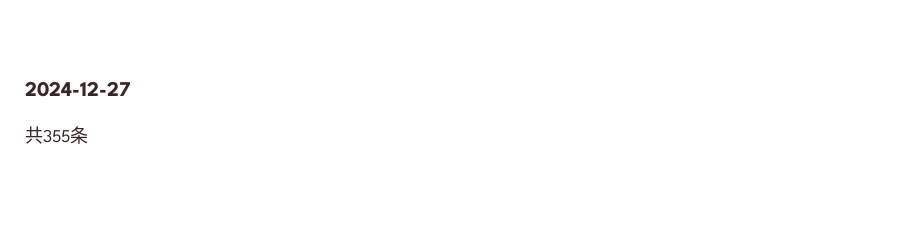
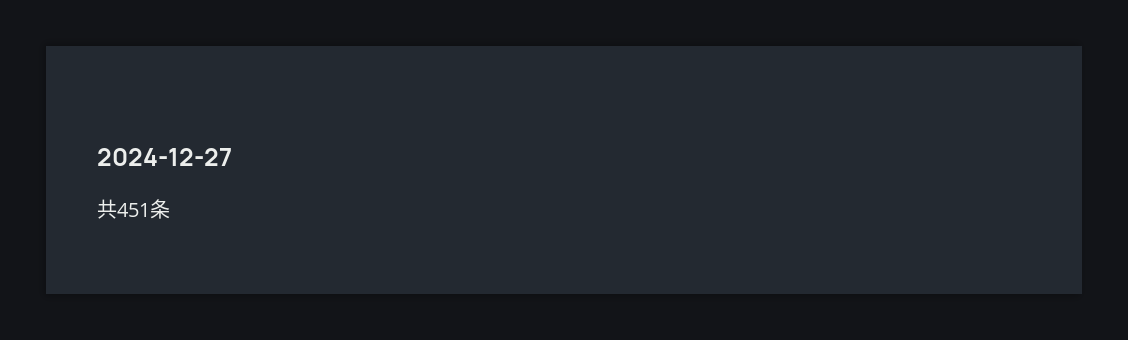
- 共355条
+ 共451条

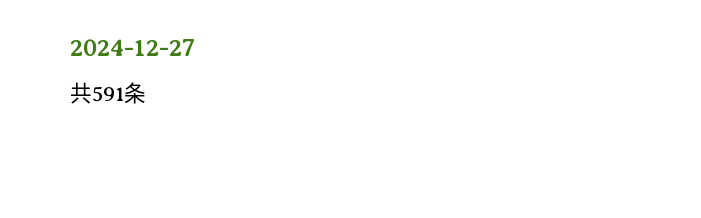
- 共451条
+ 共591条

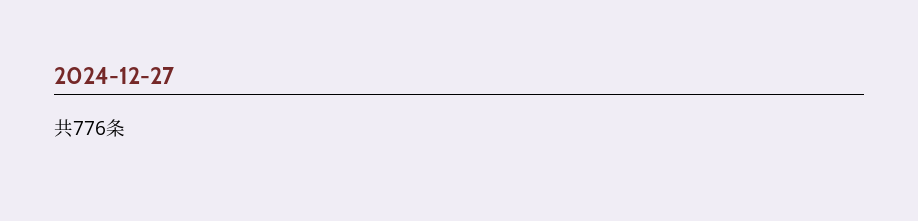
- 共591条
+ 共776条

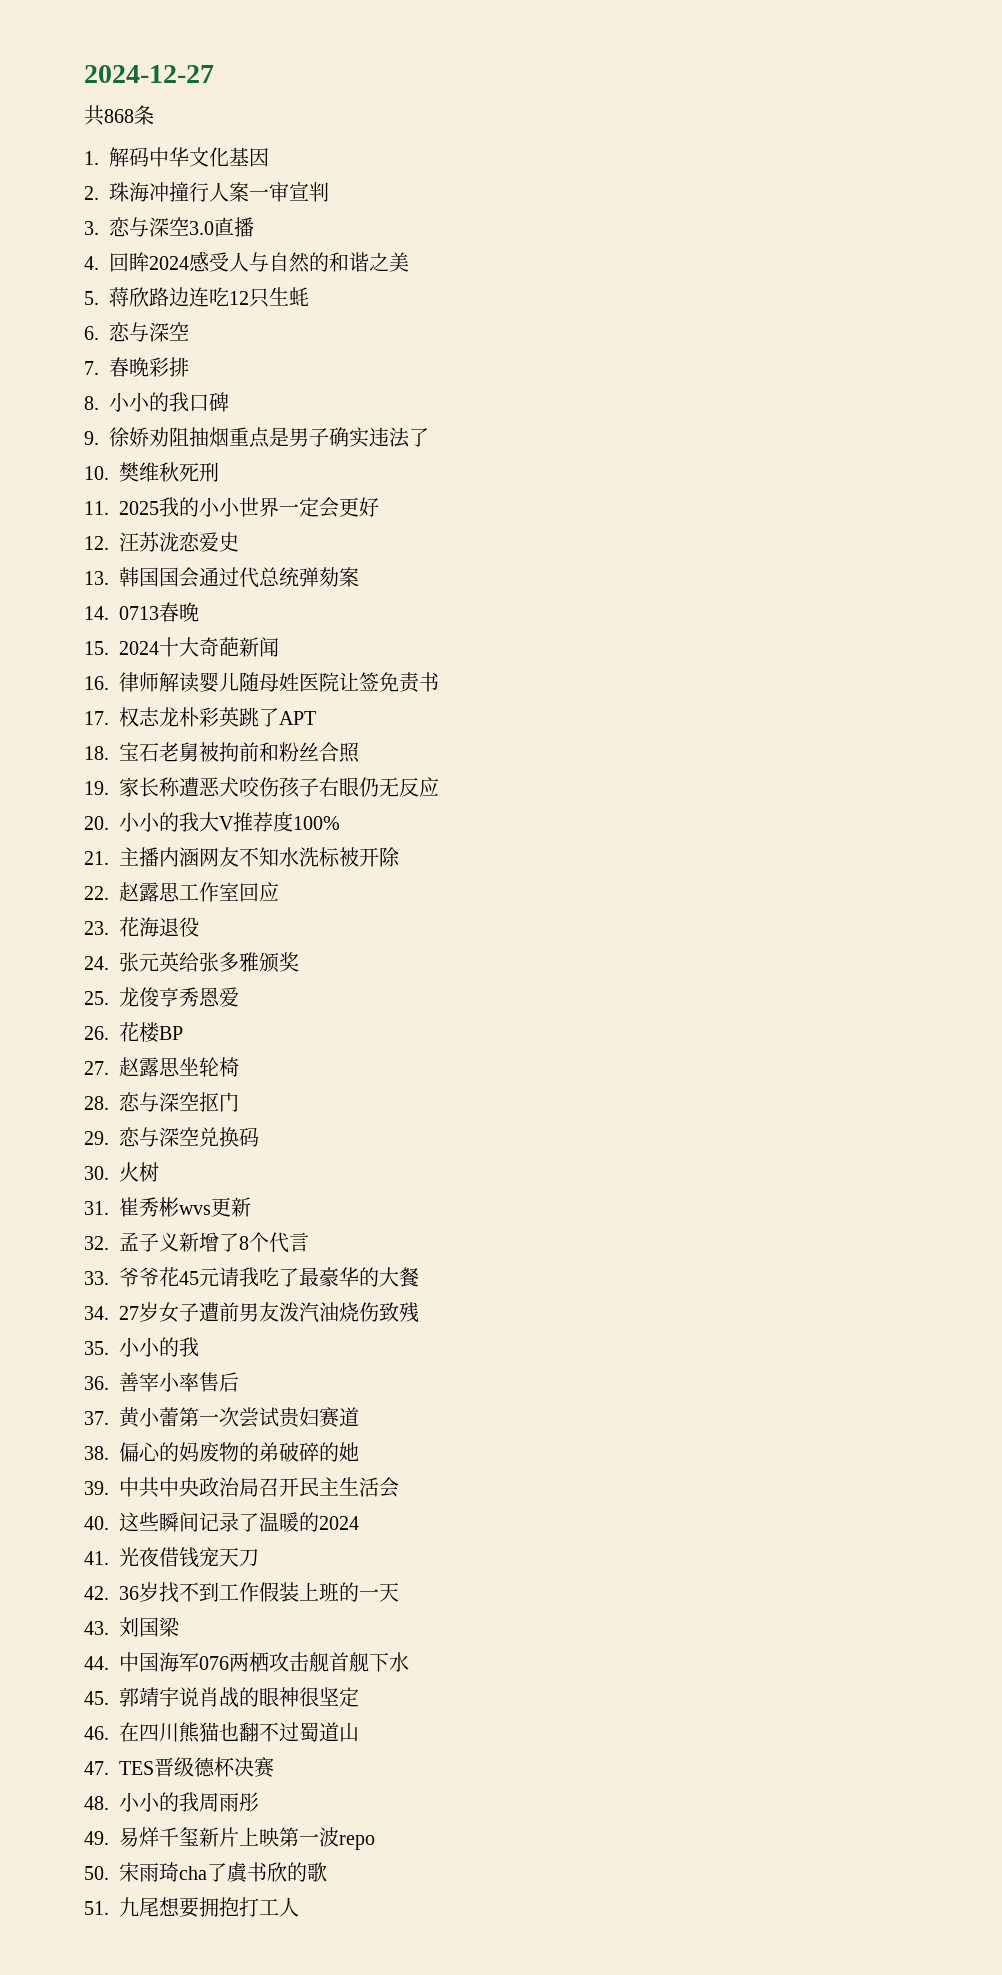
- 共776条
+ 共868条
+ 1.解码中华文化基因
+ 2.珠海冲撞行人案一审宣判
+ 3.恋与深空3.0直播
+ 4.回眸2024感受人与自然的和谐之美
+ 5.蒋欣路边连吃12只生蚝
+ 6.恋与深空
+ 7.春晚彩排
+ 8.小小的我口碑
+ 9.徐娇劝阻抽烟重点是男子确实违法了
+ 10.樊维秋死刑
+ 11. 2025我的小小世界一定会更好
+ 12.汪苏泷恋爱史
+ 13.韩国国会通过代总统弹劾案
+ 14. 0713春晚
+ 15. 2024十大奇葩新闻
+ 16.律师解读婴儿随母姓医院让签免责书
+ 17.权志龙朴彩英跳了APT
+ 18.宝石老舅被拘前和粉丝合照
+ 19.家长称遭恶犬咬伤孩子右眼仍无反应
+ 20.小小的我大V推荐度100%
+ 21.主播内涵网友不知水洗标被开除
+ 22.赵露思工作室回应
+ 23.花海退役
+ 24.张元英给张多雅颁奖
+ 25.龙俊亨秀恩爱
+ 26.花楼BP
+ 27.赵露思坐轮椅
+ 28.恋与深空抠门
+ 29.恋与深空兑换码
+ 30.火树
+ 31.崔秀彬wvs更新
+ 32.孟子义新增了8个代言
+ 33.爷爷花45元请我吃了最豪华的大餐
+ 34. 27岁女子遭前男友泼汽油烧伤致残
+ 35.小小的我
+ 36.善宰小率售后
+ 37.黄小蕾第一次尝试贵妇赛道
+ 38.偏心的妈废物的弟破碎的她
+ 39.中共中央政治局召开民主生活会
+ 40.这些瞬间记录了温暖的2024
+ 41.光夜借钱宠天刀
+ 42. 36岁找不到工作假装上班的一天
+ 43.刘国梁
+ 44.中国海军076两栖攻击舰首舰下水
+ 45.郭靖宇说肖战的眼神很坚定
+ 46.在四川熊猫也翻不过蜀道山
+ 47. TES晋级德杯决赛
+ 48.小小的我周雨彤
+ 49.易烊千玺新片上映第一波repo
+ 50.宋雨琦cha了虞书欣的歌
+ 51.九尾想要拥抱打工人

